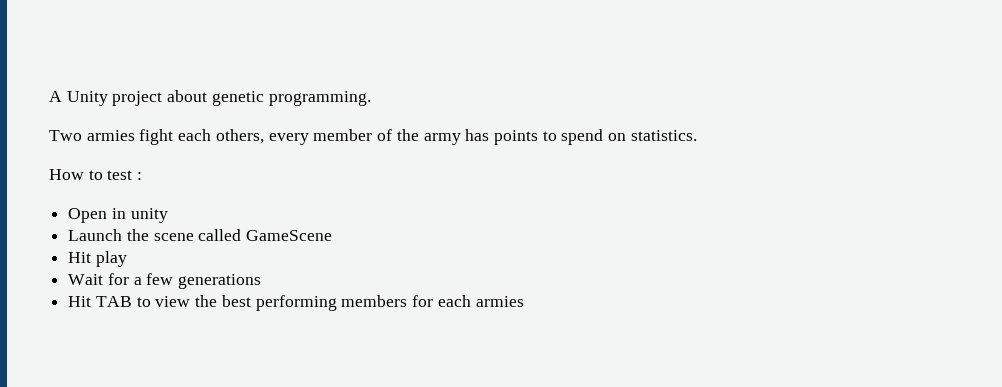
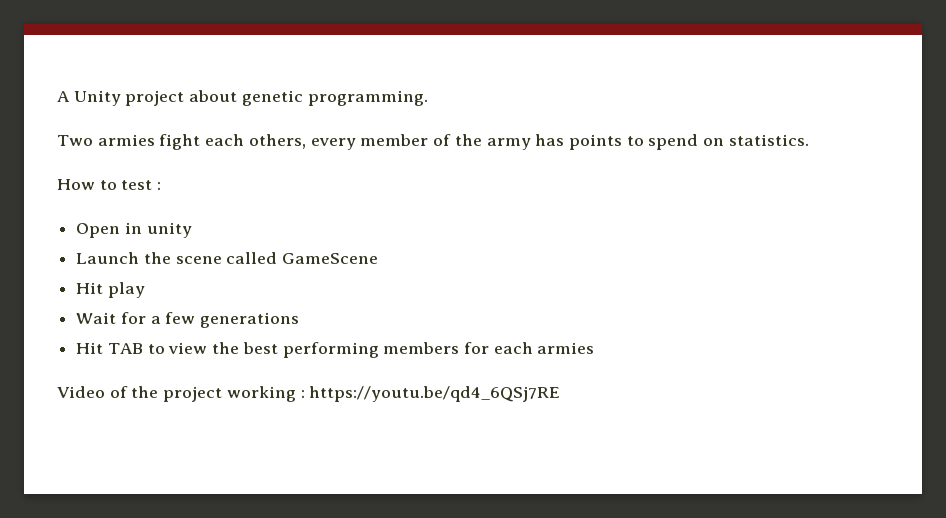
+ Video of the project working : https://youtu.be/qd4_6QSj7RE

